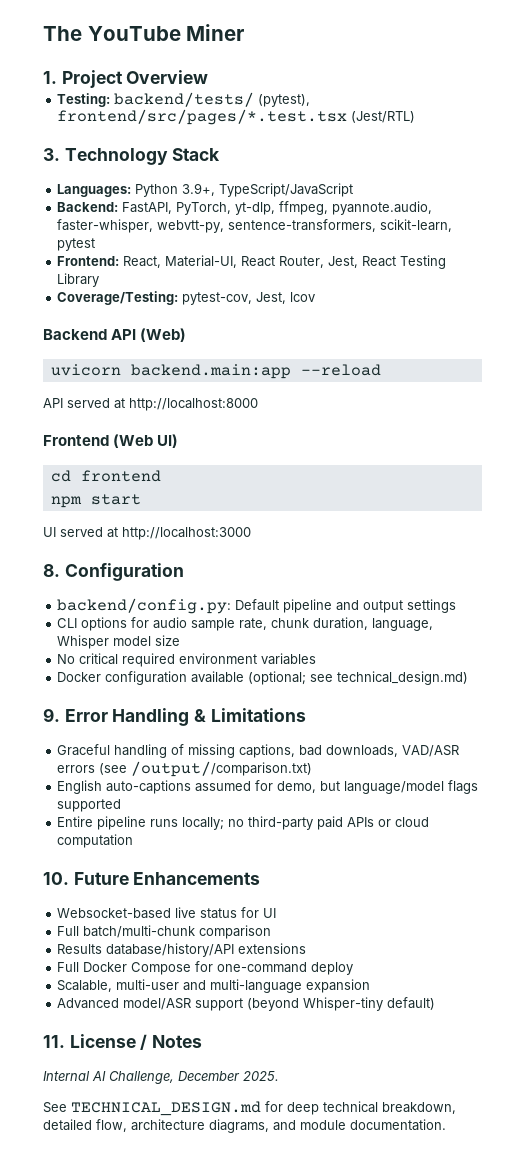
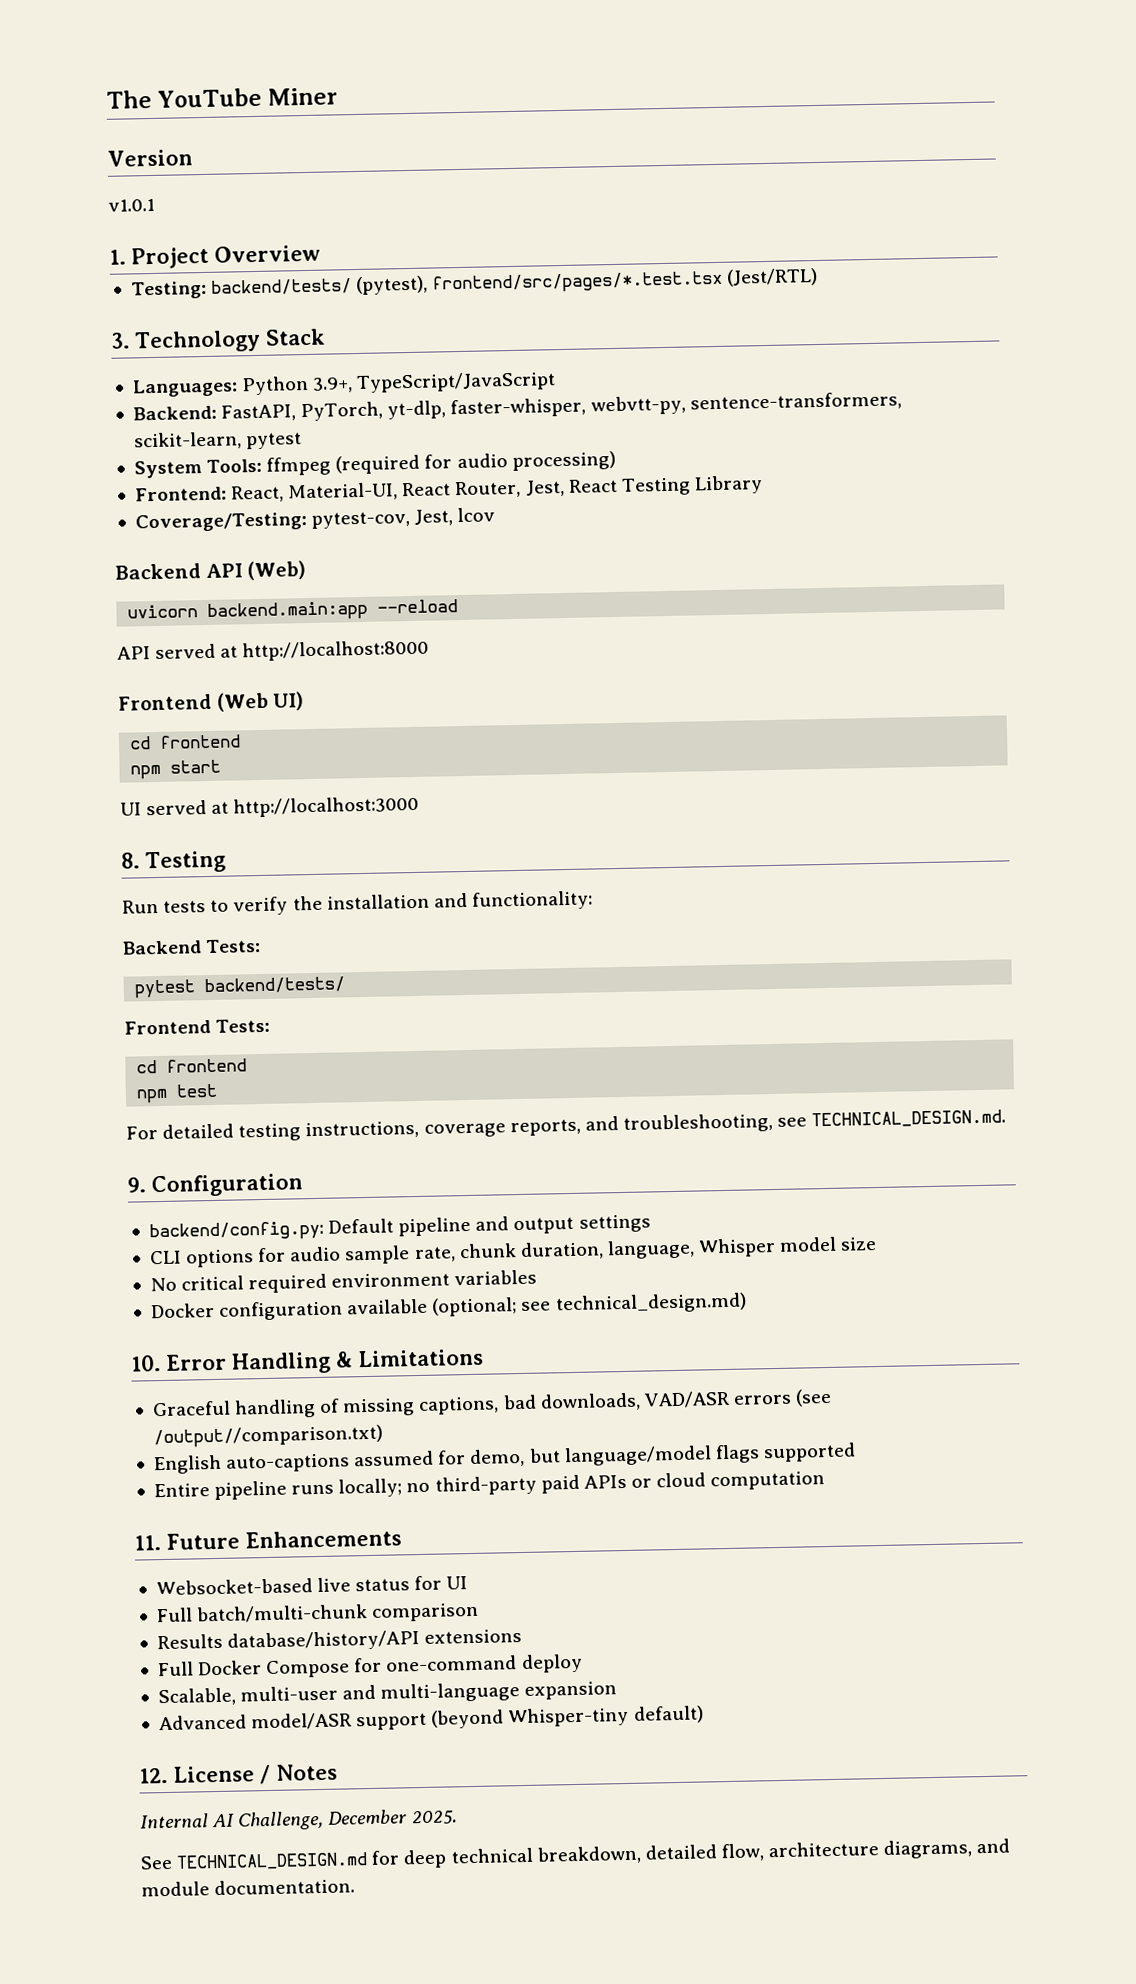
+ Version
+ v1.0.1
- Backend: FastAPI, PyTorch, yt-dlp, ffmpeg, pyannote.audio, faster-whisper, webvtt-py, sentence-transformers, scikit-learn, pytest
+ Backend: FastAPI, PyTorch, yt-dlp, faster-whisper, webvtt-py, sentence-transformers, scikit-learn, pytest
+ System Tools: ffmpeg (required for audio processing)
- 8. Configuration
+ 8. Testing
+ Run tests to verify the installation and functionality:
+ Backend Tests:
+ pytest backend/tests/
+ Frontend Tests:
+ cd frontend
+ npm test
+ For detailed testing instructions, coverage reports, and troubleshooting, see TECHNICAL_DESIGN.md.
+ 9. Configuration
- 9. Error Handling & Limitations
+ 10. Error Handling & Limitations
- 10. Future Enhancements
+ 11. Future Enhancements
- 11. License / Notes
+ 12. License / Notes

